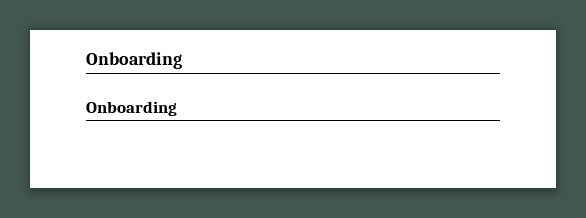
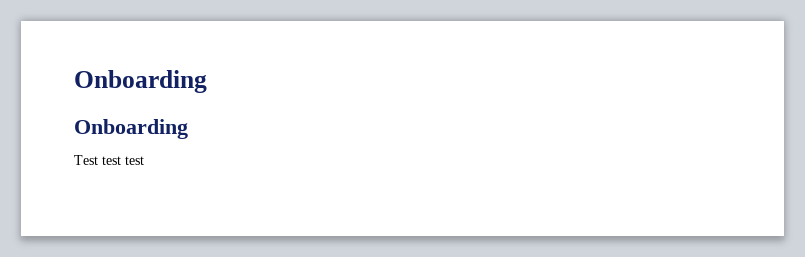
+ Test test test

